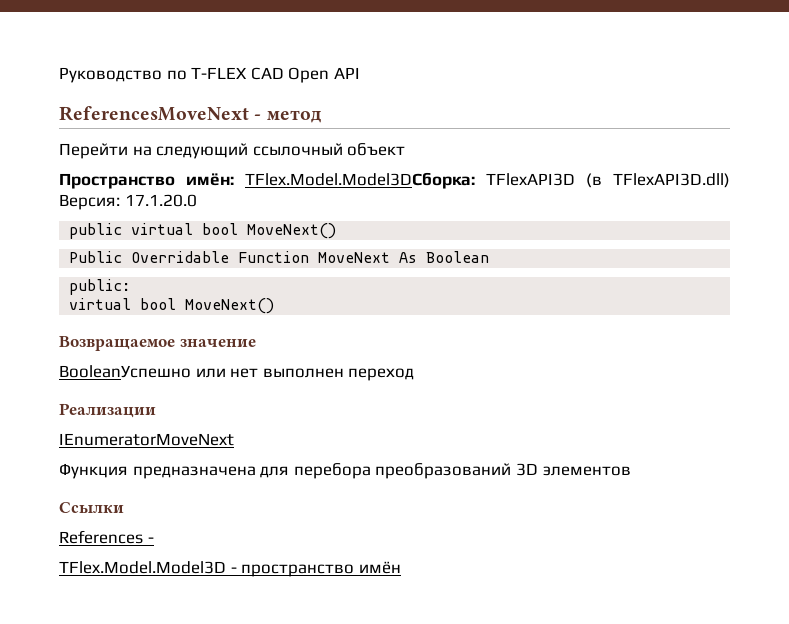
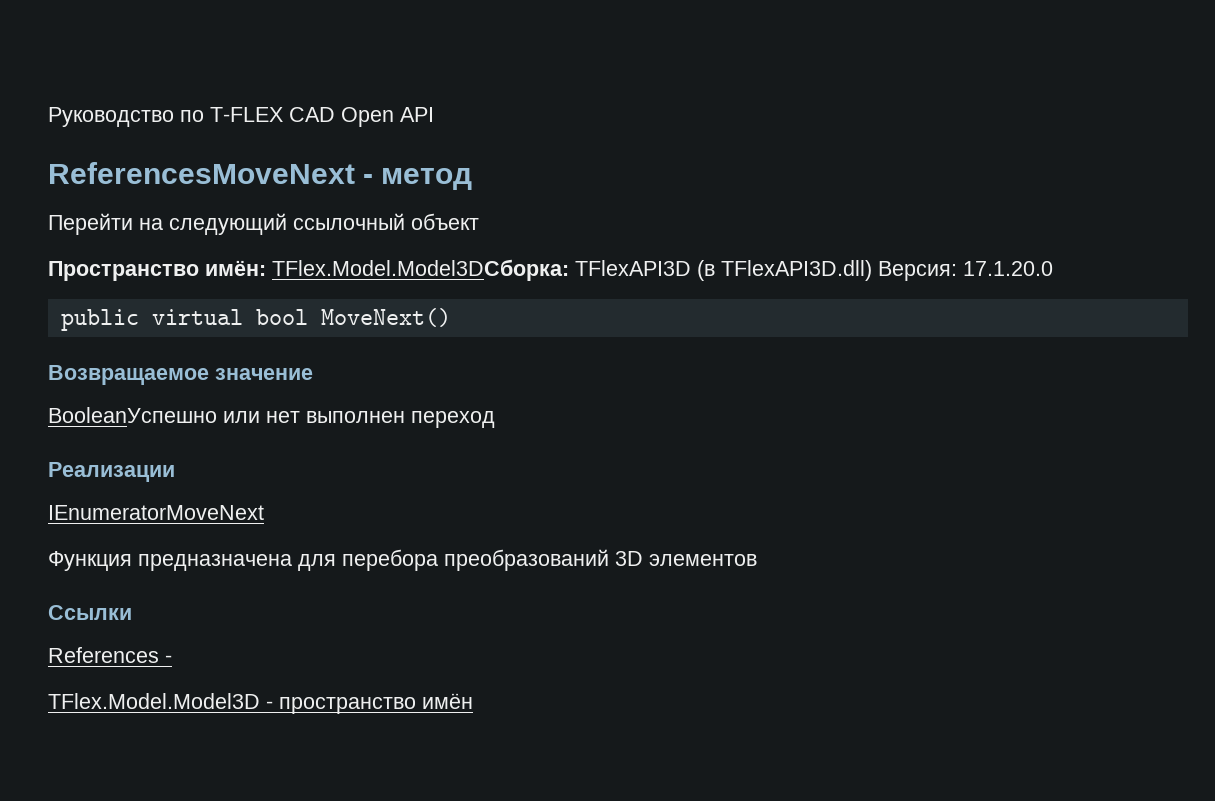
- Public Overridable Function MoveNext As Boolean
- public:
- virtual bool MoveNext()

